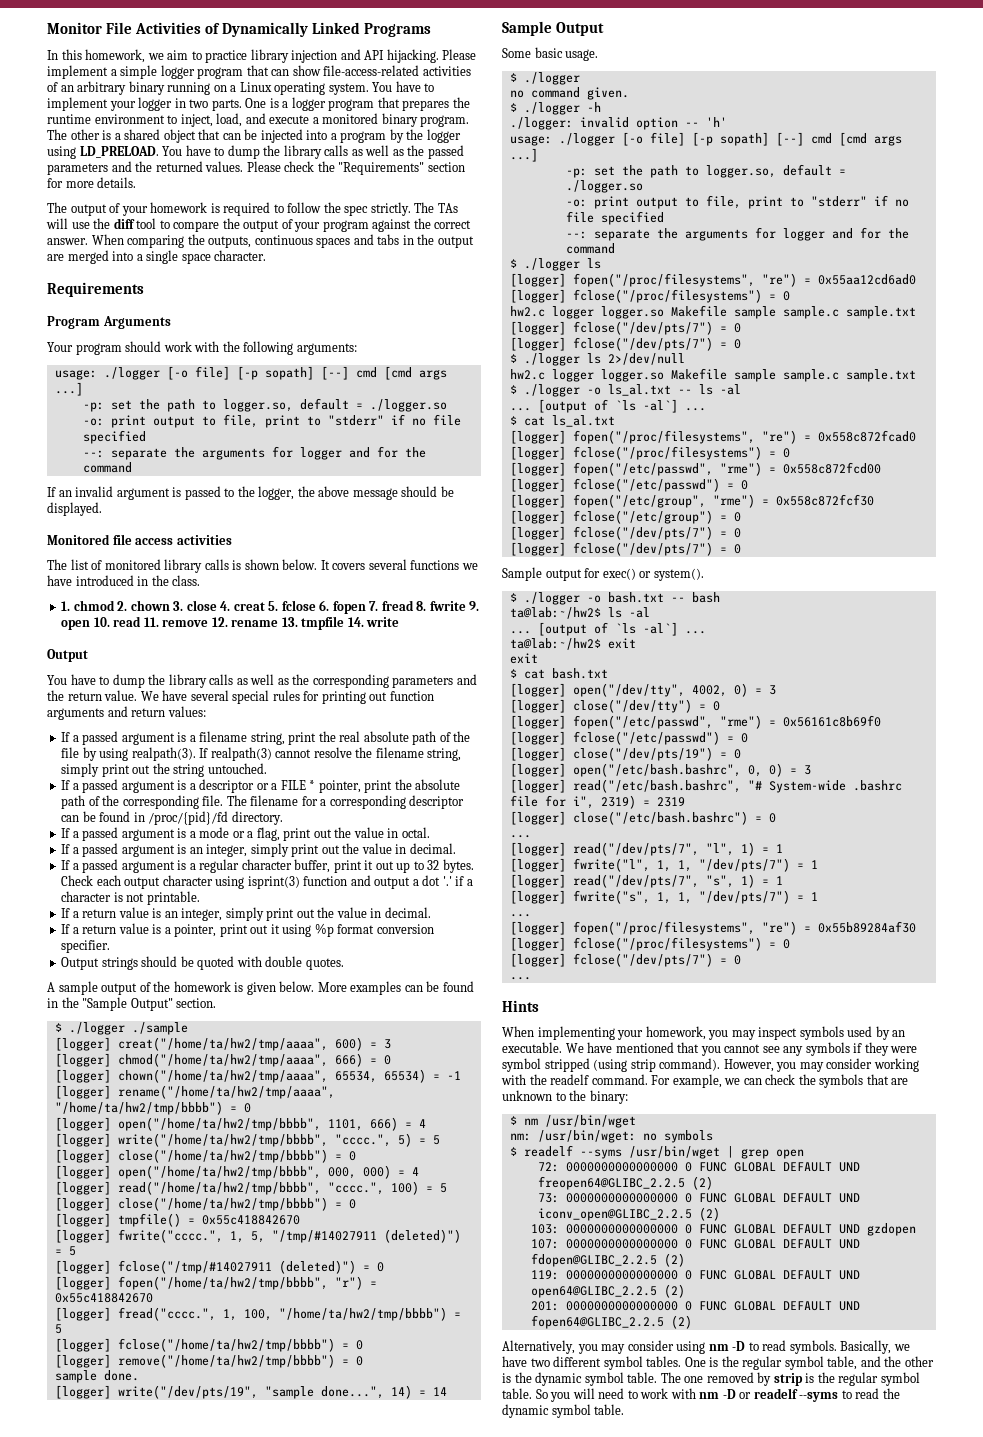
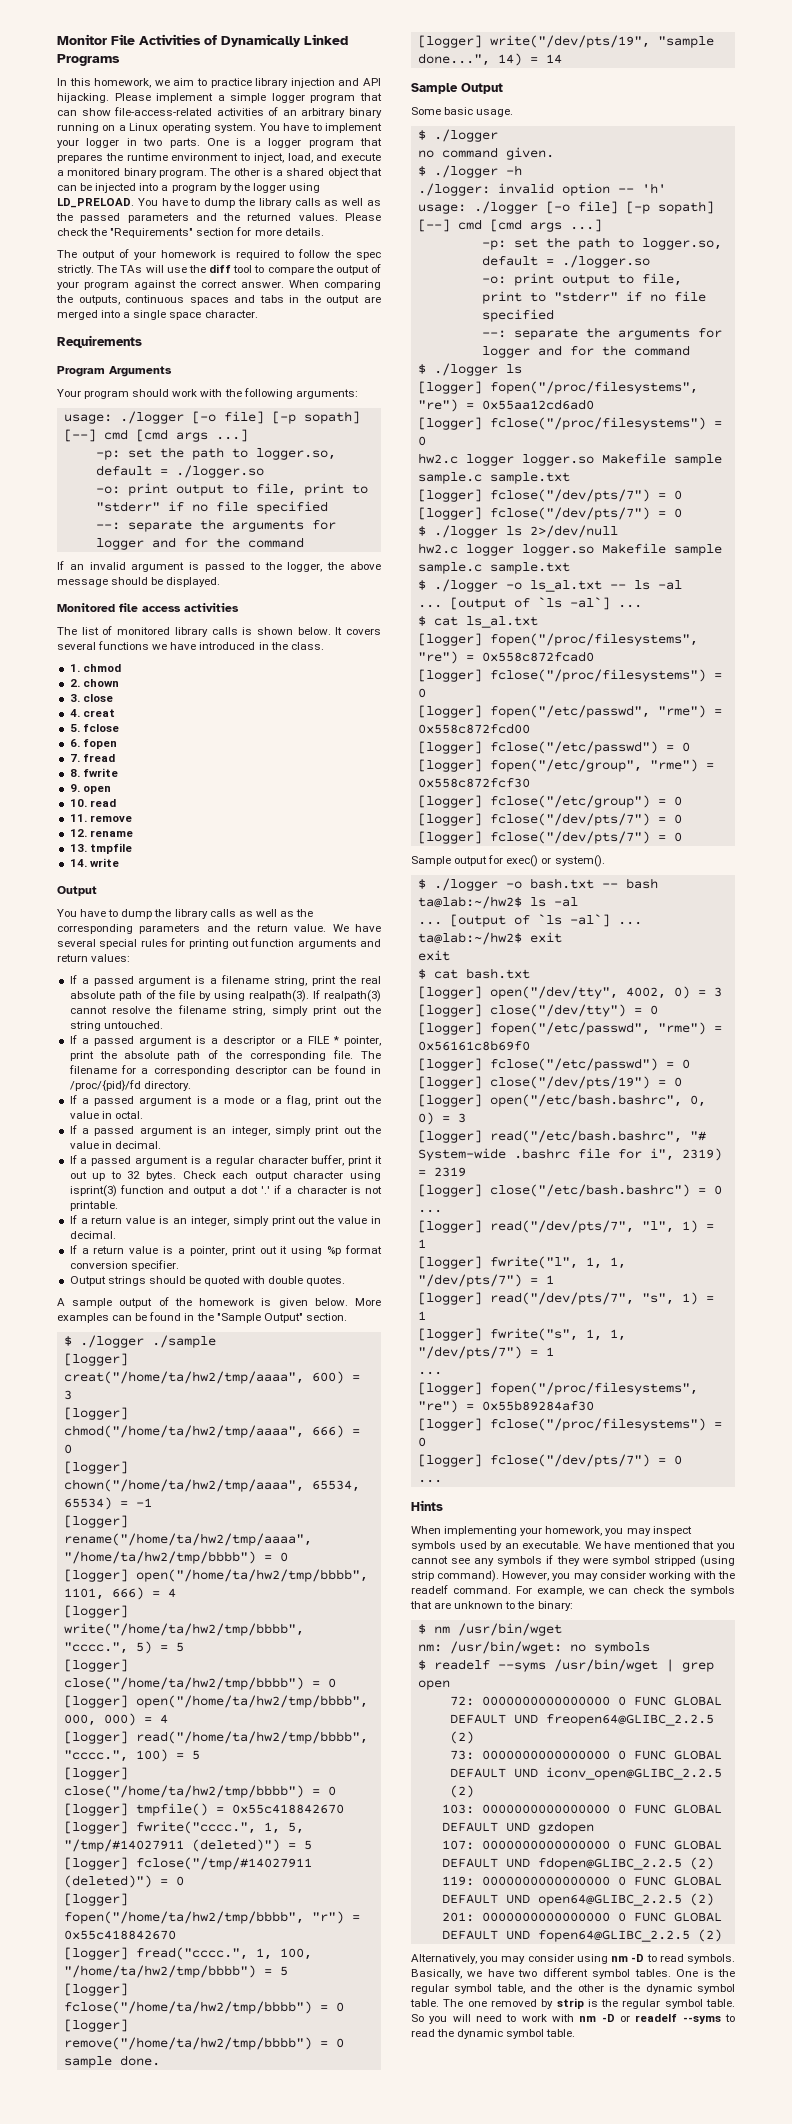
- 1. chmod 2. chown 3. close 4. creat 5. fclose 6. fopen 7. fread 8. fwrite 9. open 10. read 11. remove 12. rename 13. tmpfile 14. write
+ 1. chmod
+ 2. chown
+ 3. close
+ 4. creat
+ 5. fclose
+ 6. fopen
+ 7. fread
+ 8. fwrite
+ 9. open
+ 10. read
+ 11. remove
+ 12. rename
+ 13. tmpfile
+ 14. write

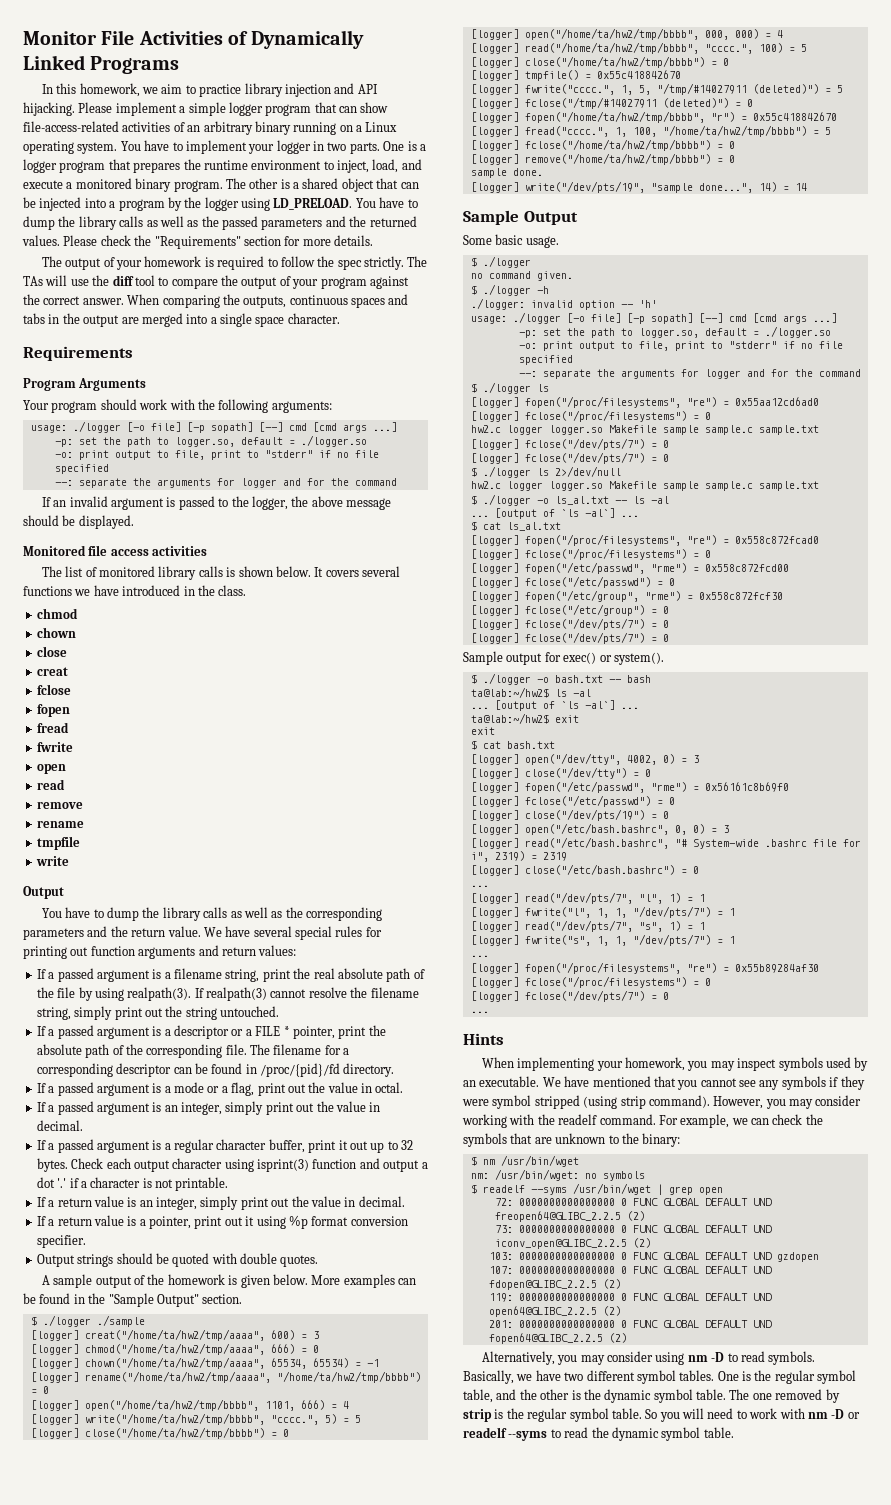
- 1. chmod
+ chmod
- 2. chown
+ chown
- 3. close
+ close
- 4. creat
+ creat
- 5. fclose
+ fclose
- 6. fopen
+ fopen
- 7. fread
+ fread
- 8. fwrite
- 9. open
- 10. read
+ fwrite
+ open
+ read
- 11. remove
+ remove
- 12. rename
+ rename
- 13. tmpfile
+ tmpfile
- 14. write
+ write

